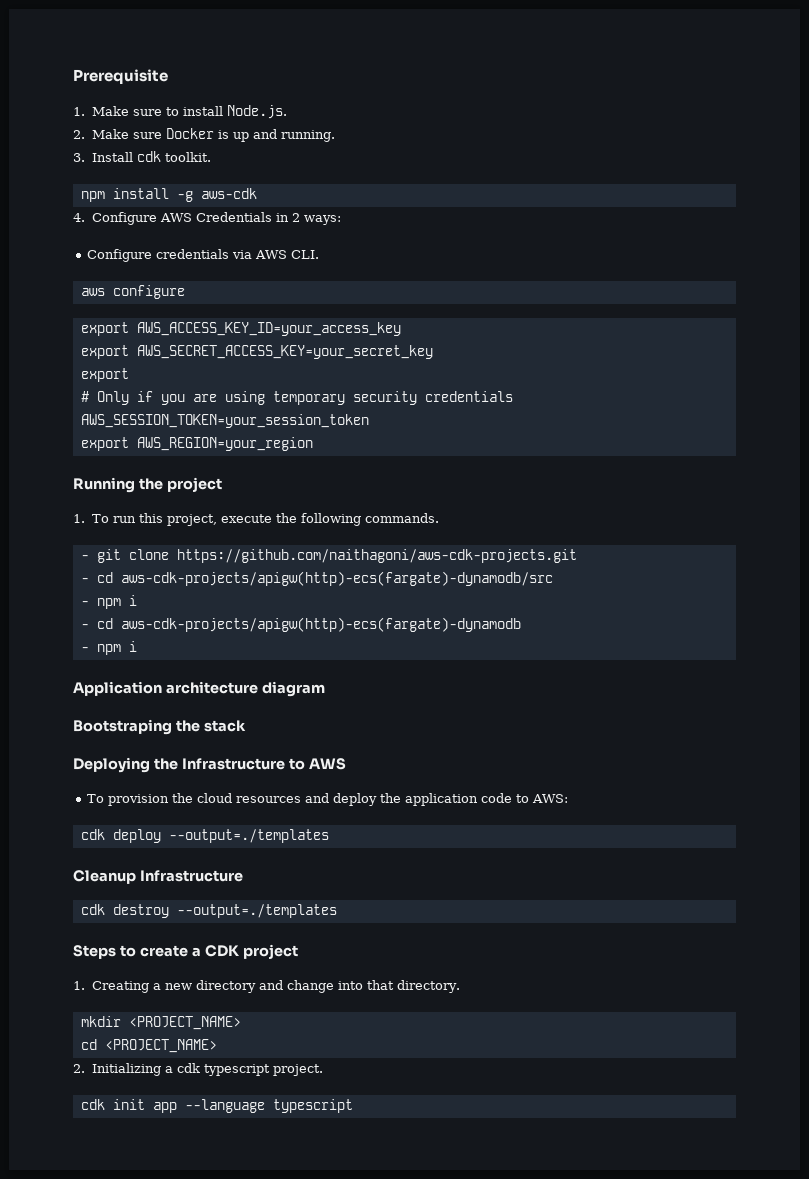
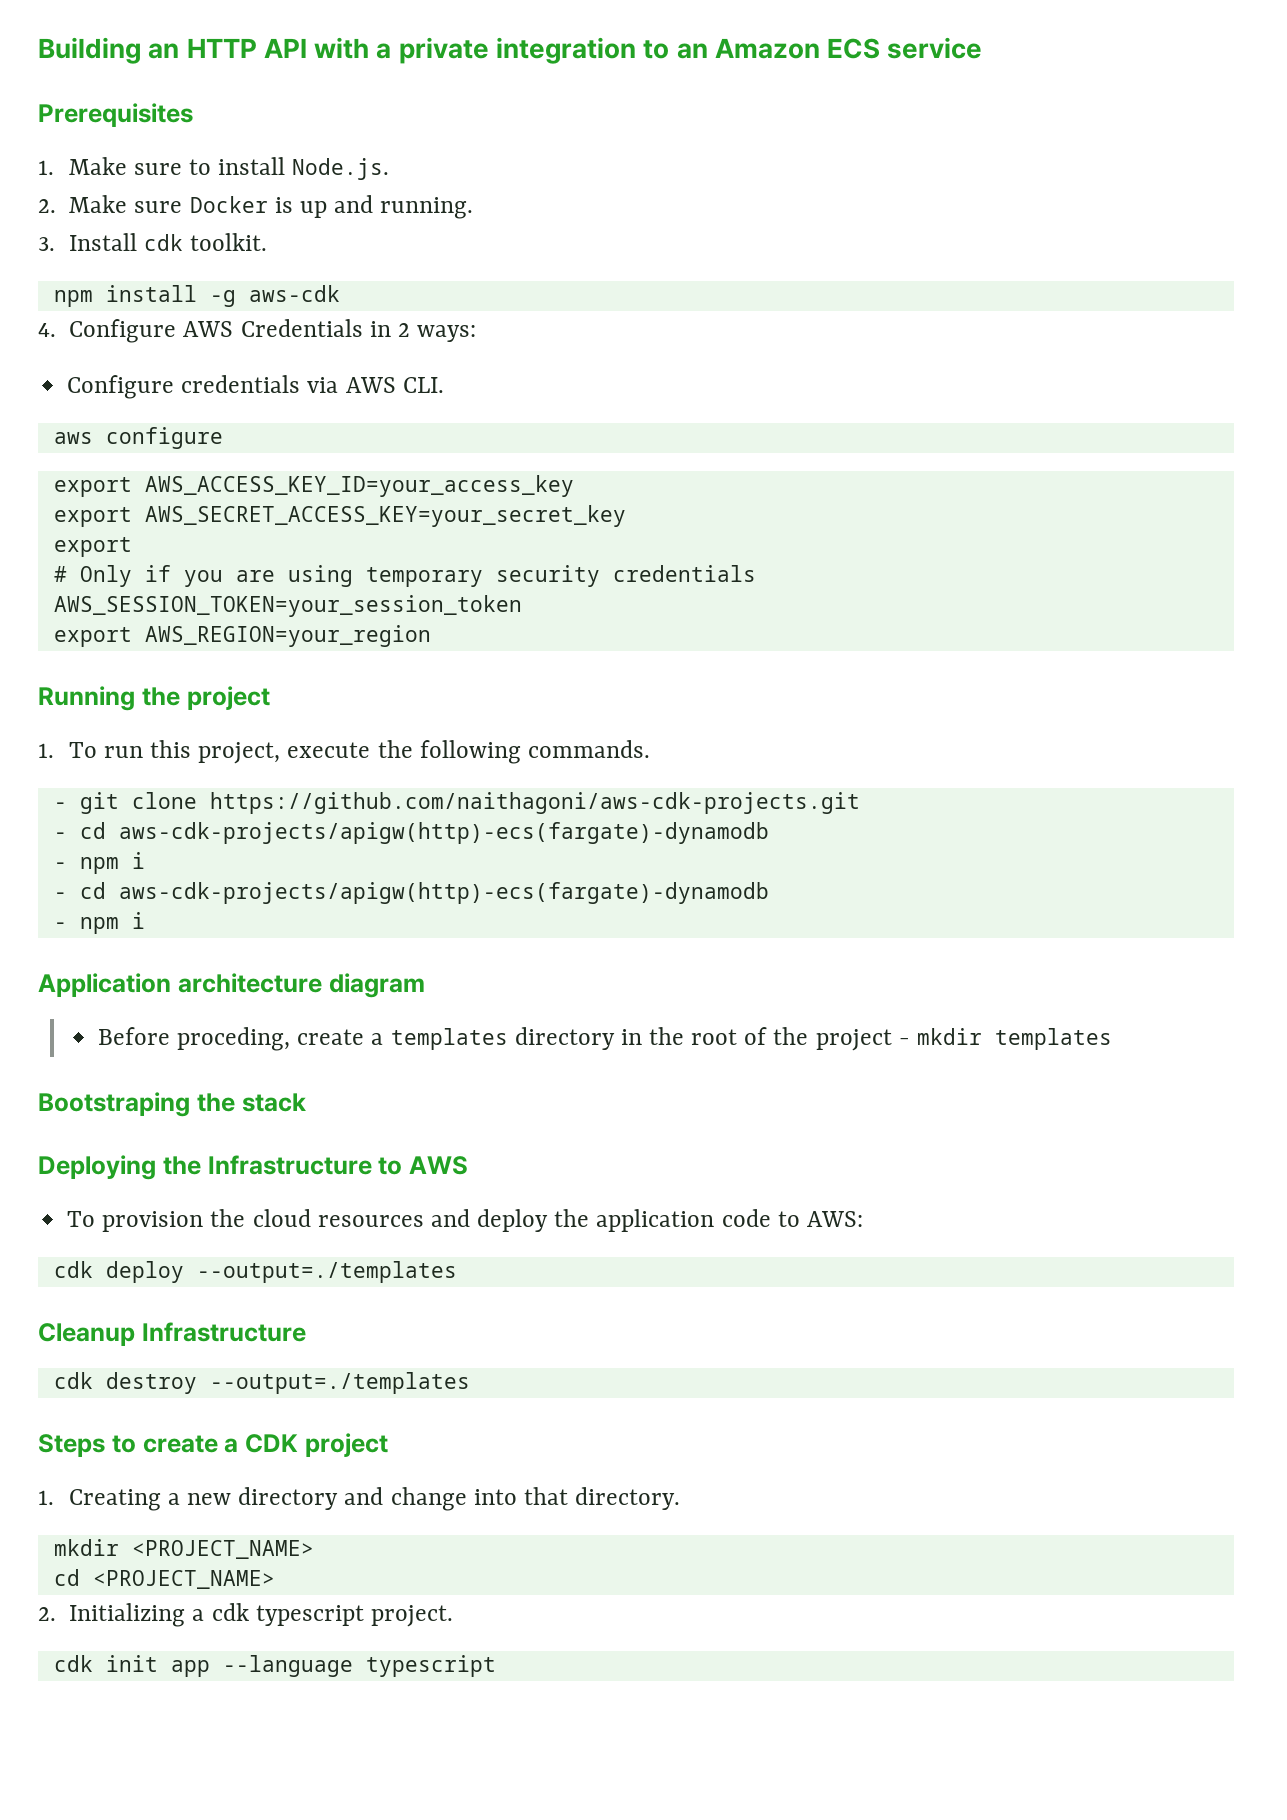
- Prerequisite
+ Building an HTTP API with a private integration to an Amazon ECS service
+ Prerequisites
  - git clone https://github.com/naithagoni/aws-cdk-projects.git
- - cd aws-cdk-projects/apigw(http)-ecs(fargate)-dynamodb/src
+ - cd aws-cdk-projects/apigw(http)-ecs(fargate)-dynamodb
+ Before proceding, create a templates directory in the root of the project - mkdir templates

